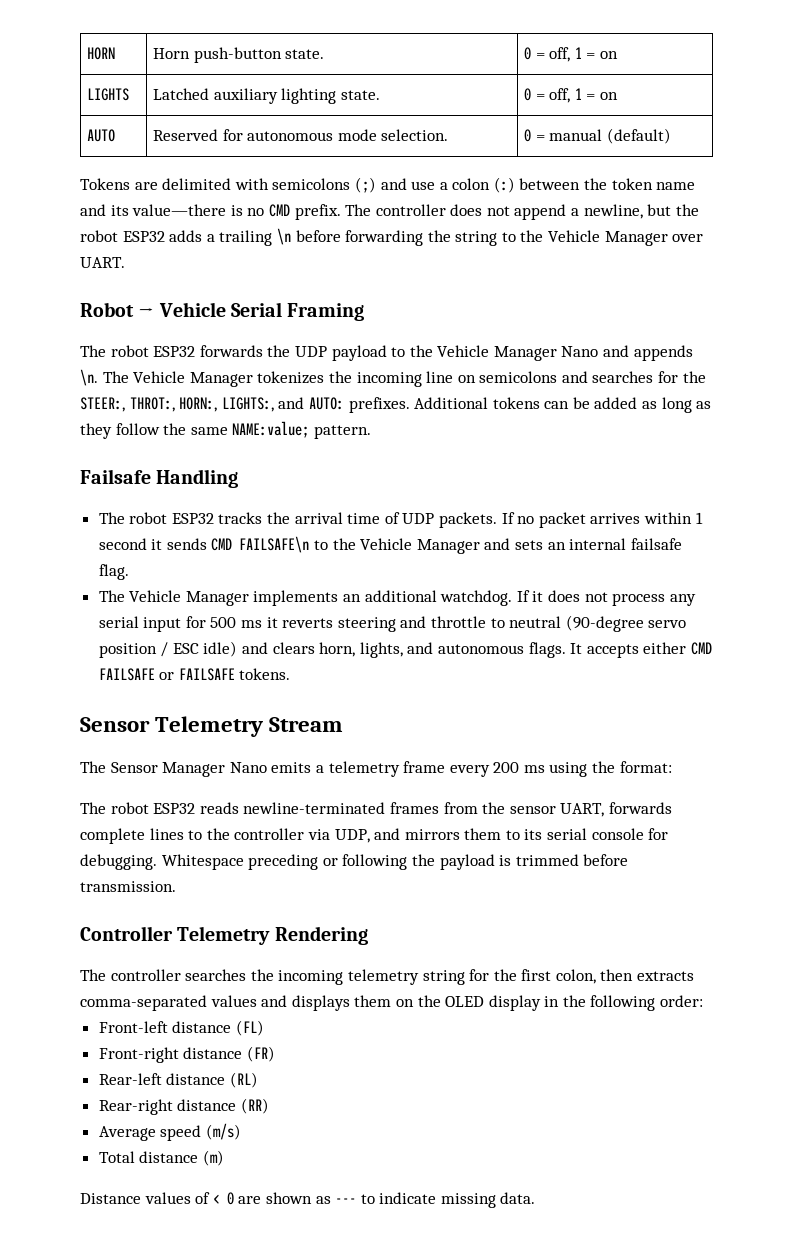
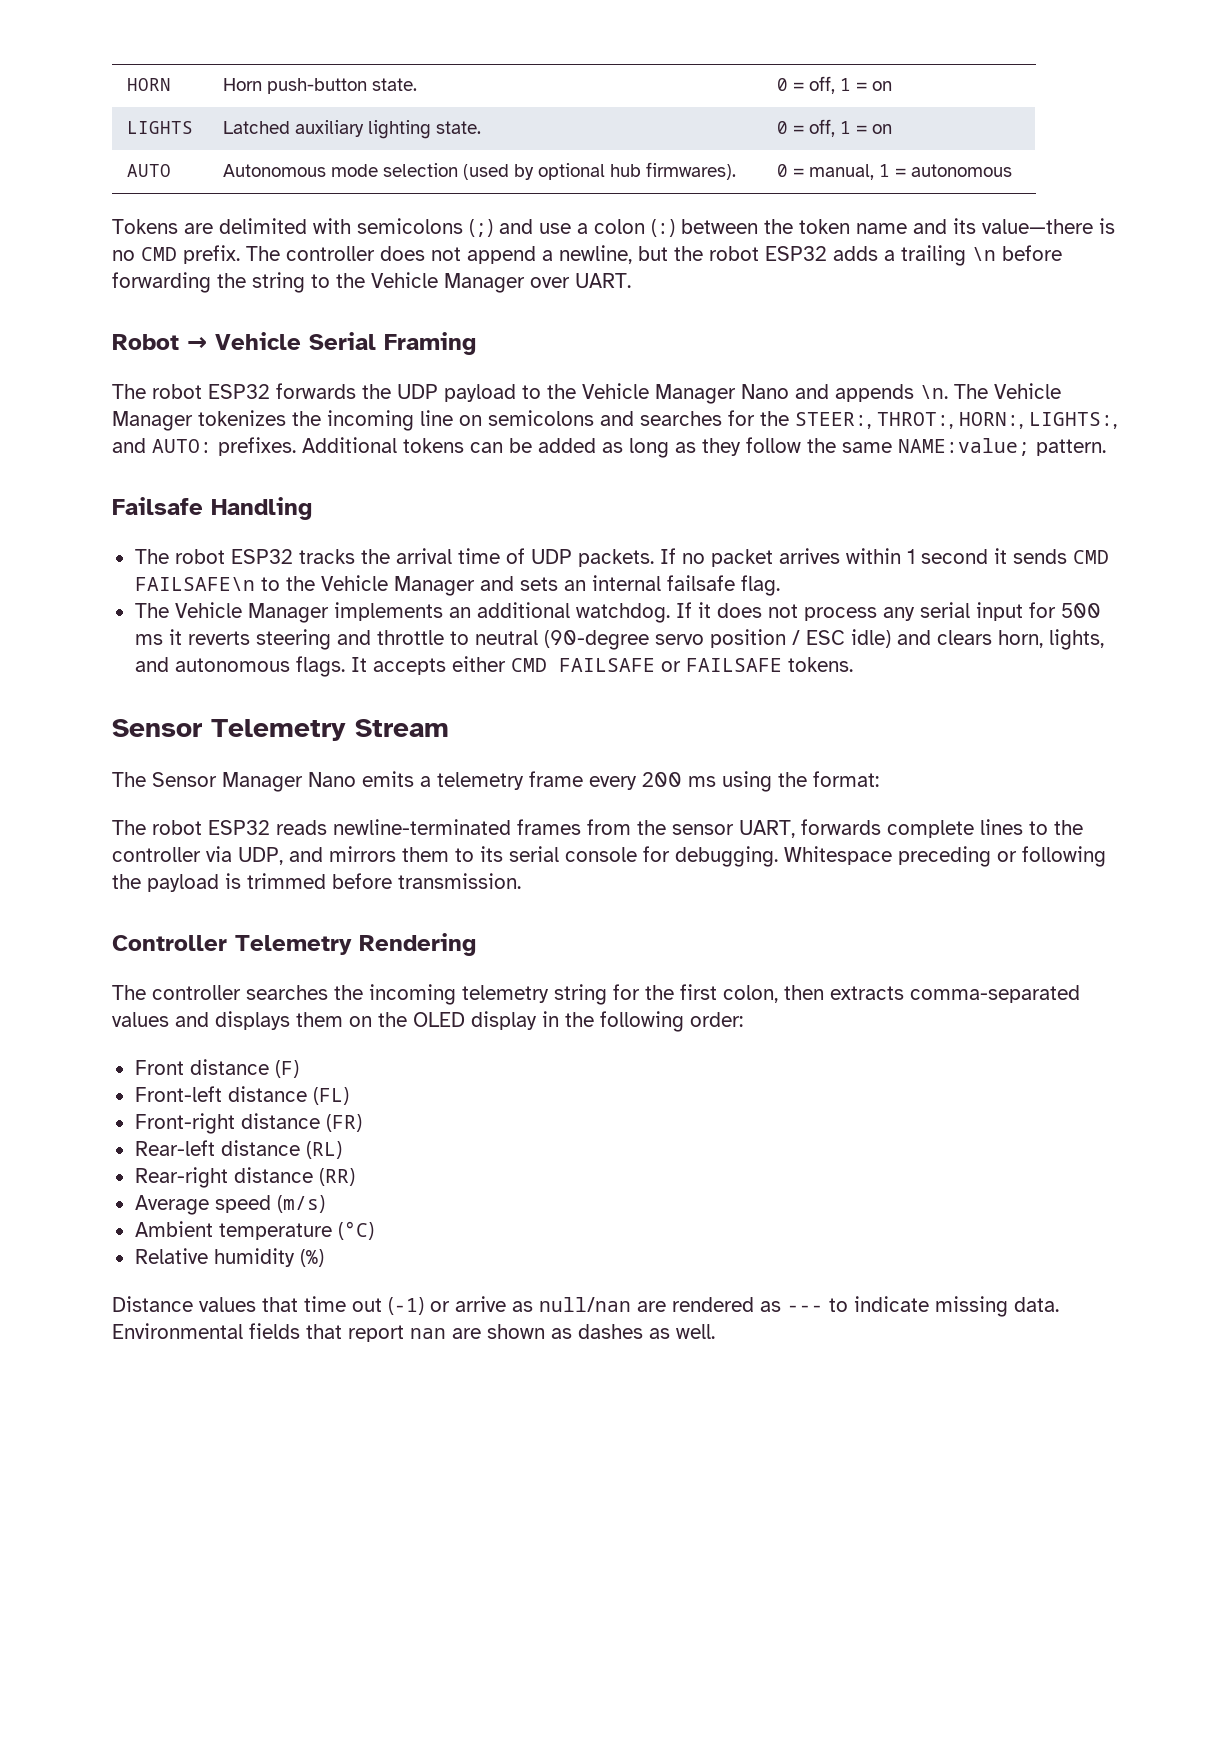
- AUTO | Reserved for autonomous mode selection. | 0 = manual (default)
+ AUTO | Autonomous mode selection (used by optional hub firmwares). | 0 = manual, 1 = autonomous
+ Front distance (F)
- Total distance (m)
- Distance values of < 0 are shown as --- to indicate missing data.
+ Ambient temperature (°C)
+ Relative humidity (%)
+ Distance values that time out (-1) or arrive as null/nan are rendered as --- to indicate missing data.
+ Environmental fields that report nan are shown as dashes as well.

